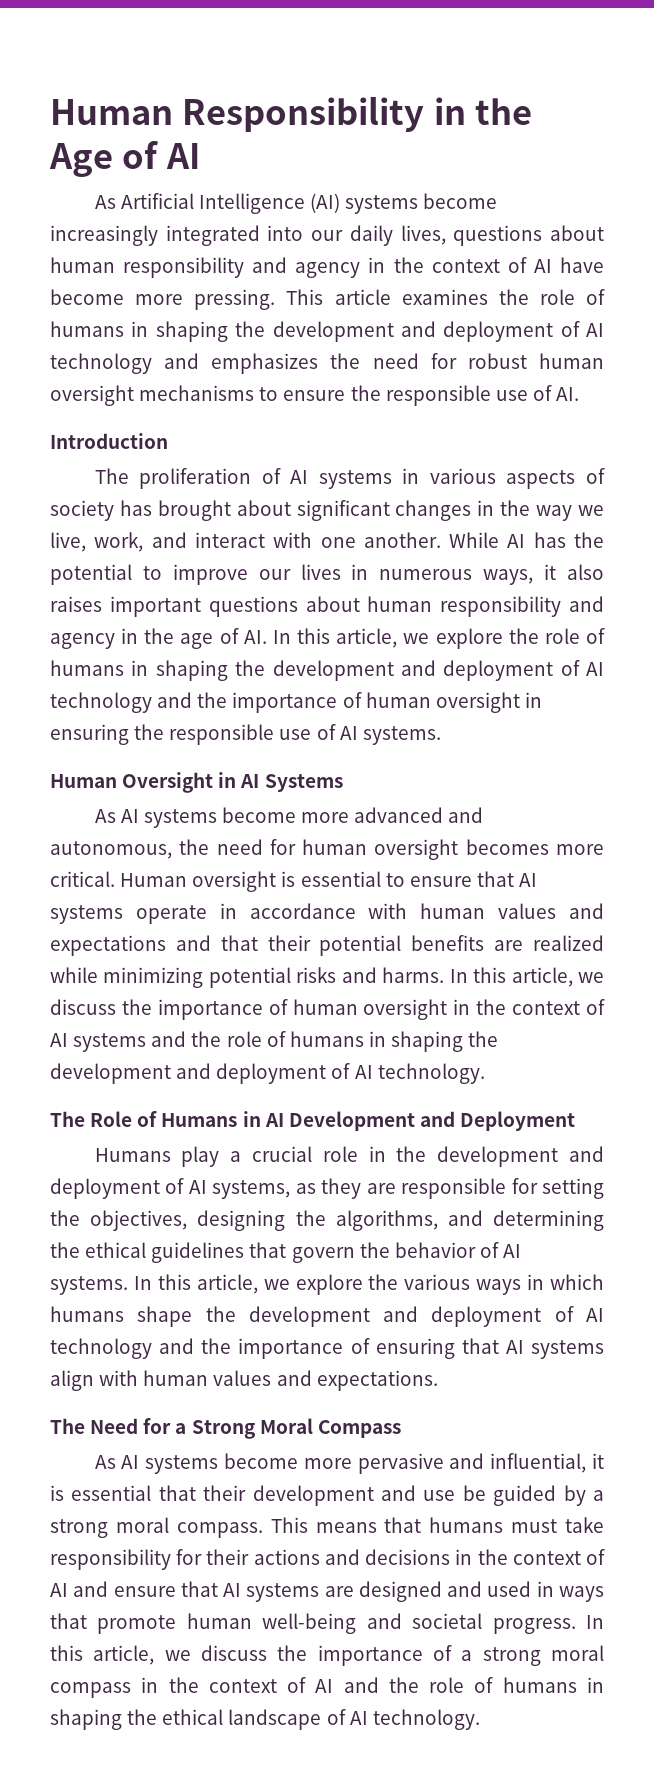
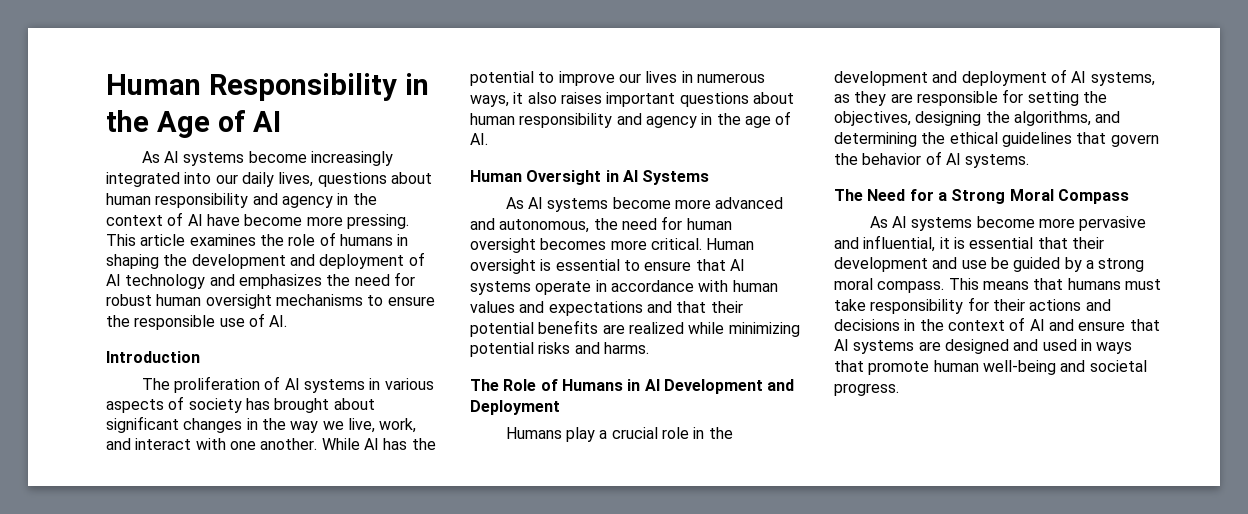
- As Artificial Intelligence (AI) systems become increasingly integrated into our daily lives, questions about human responsibility and agency in the context of AI have become more pressing.
+ As AI systems become increasingly integrated into our daily lives, questions about human responsibility and agency in the context of AI have become more pressing.
- While AI has the potential to improve our lives in numerous ways, it also raises important questions about human responsibility and agency in the age of AI. In this article, we explore the role of humans in shaping the development and deployment of AI technology and the importance of human oversight in ensuring the responsible use of AI systems.
+ While AI has the potential to improve our lives in numerous ways, it also raises important questions about human responsibility and agency in the age of AI.
- In this article, we discuss the importance of human oversight in the context of AI systems and the role of humans in shaping the development and deployment of AI technology.
- In this article, we explore the various ways in which humans shape the development and deployment of AI technology and the importance of ensuring that AI systems align with human values and expectations.
- In this article, we discuss the importance of a strong moral compass in the context of AI and the role of humans in shaping the ethical landscape of AI technology.

